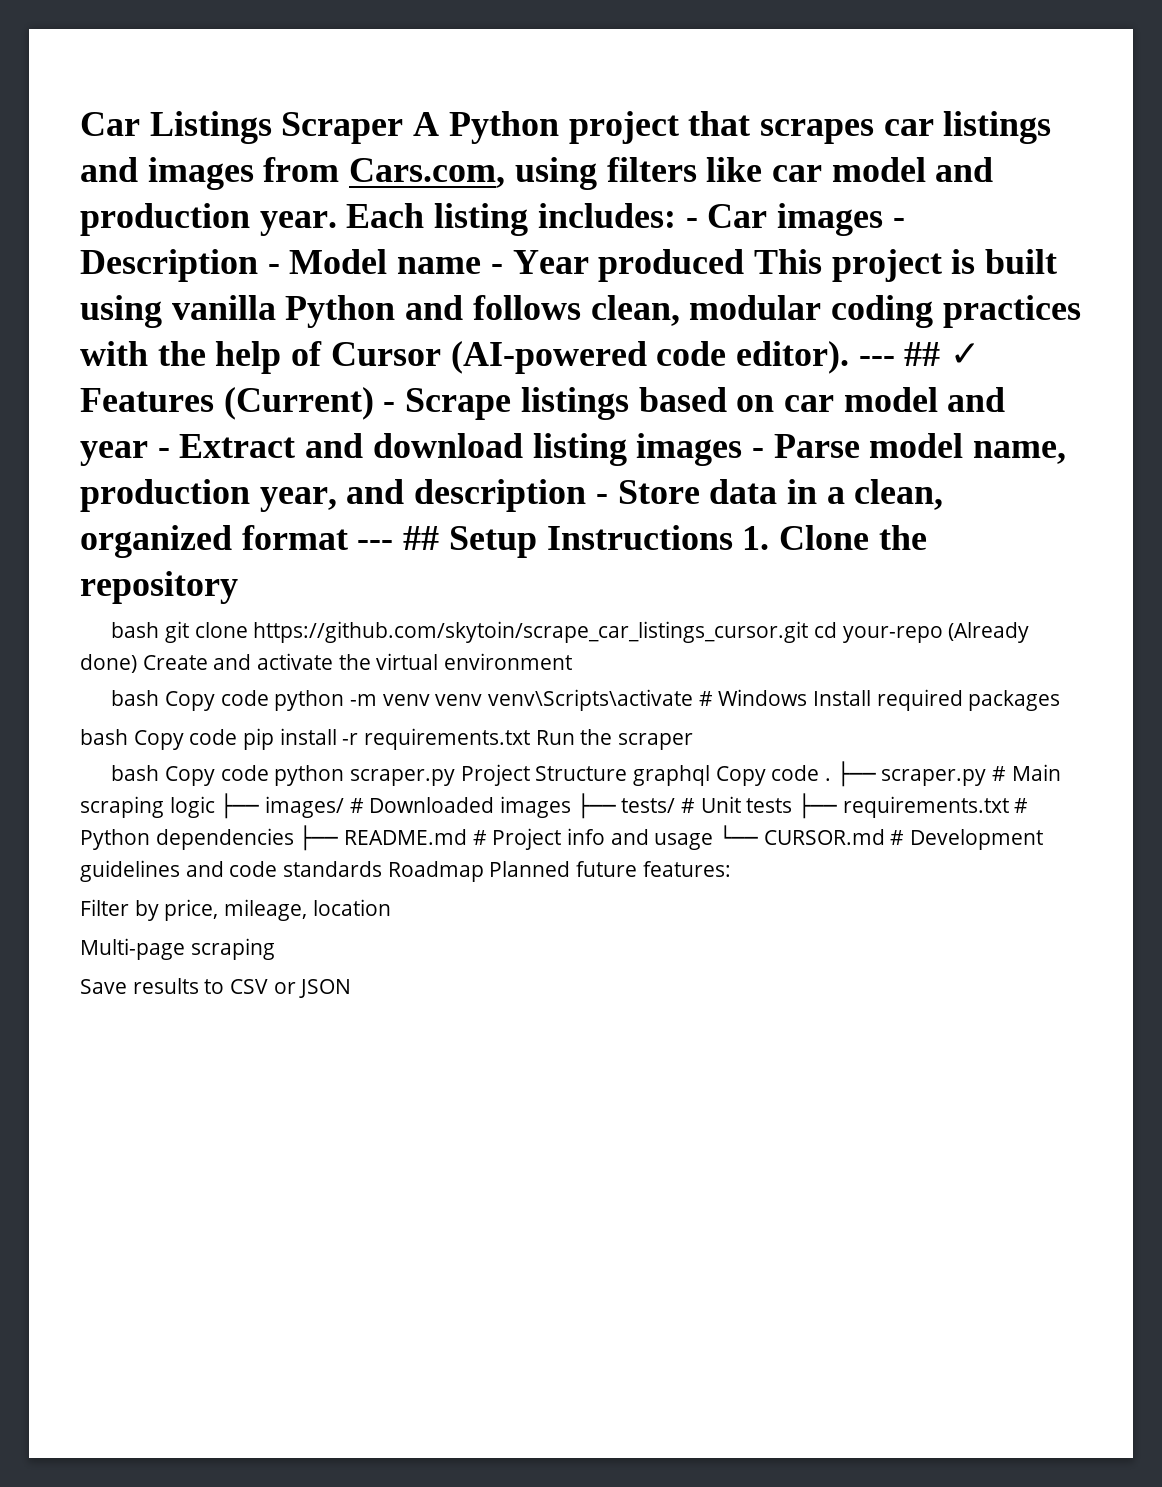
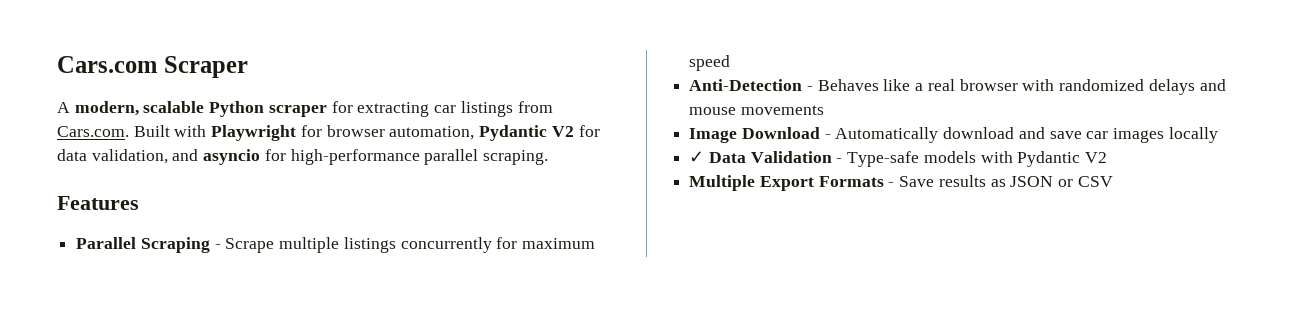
- Car Listings Scraper A Python project that scrapes car listings and images from Cars.com, using filters like car model and production year. Each listing includes: - Car images - Description - Model name - Year produced This project is built using vanilla Python and follows clean, modular coding practices with the help of Cursor (AI-powered code editor). --- ## ✓ Features (Current) - Scrape listings based on car model and year - Extract and download listing images - Parse model name, production year, and description - Store data in a clean, organized format --- ## Setup Instructions 1. Clone the repository
- bash git clone https://github.com/skytoin/scrape_car_listings_cursor.git cd your-repo (Already done) Create and activate the virtual environment
- bash Copy code python -m venv venv venv\Scripts\activate # Windows Install required packages
- bash Copy code pip install -r requirements.txt Run the scraper
- bash Copy code python scraper.py Project Structure graphql Copy code . ├── scraper.py # Main scraping logic ├── images/ # Downloaded images ├── tests/ # Unit tests ├── requirements.txt # Python dependencies ├── README.md # Project info and usage └── CURSOR.md # Development guidelines and code standards Roadmap Planned future features:
- Filter by price, mileage, location
- Multi-page scraping
- Save results to CSV or JSON
+ Cars.com Scraper
+ A modern, scalable Python scraper for extracting car listings from Cars.com. Built with Playwright for browser automation, Pydantic V2 for data validation, and asyncio for high-performance parallel scraping.
+ Features
+ Parallel Scraping - Scrape multiple listings concurrently for maximum speed
+ Anti-Detection - Behaves like a real browser with randomized delays and mouse movements
+ Image Download - Automatically download and save car images locally
+ ✓ Data Validation - Type-safe models with Pydantic V2
+ Multiple Export Formats - Save results as JSON or CSV

